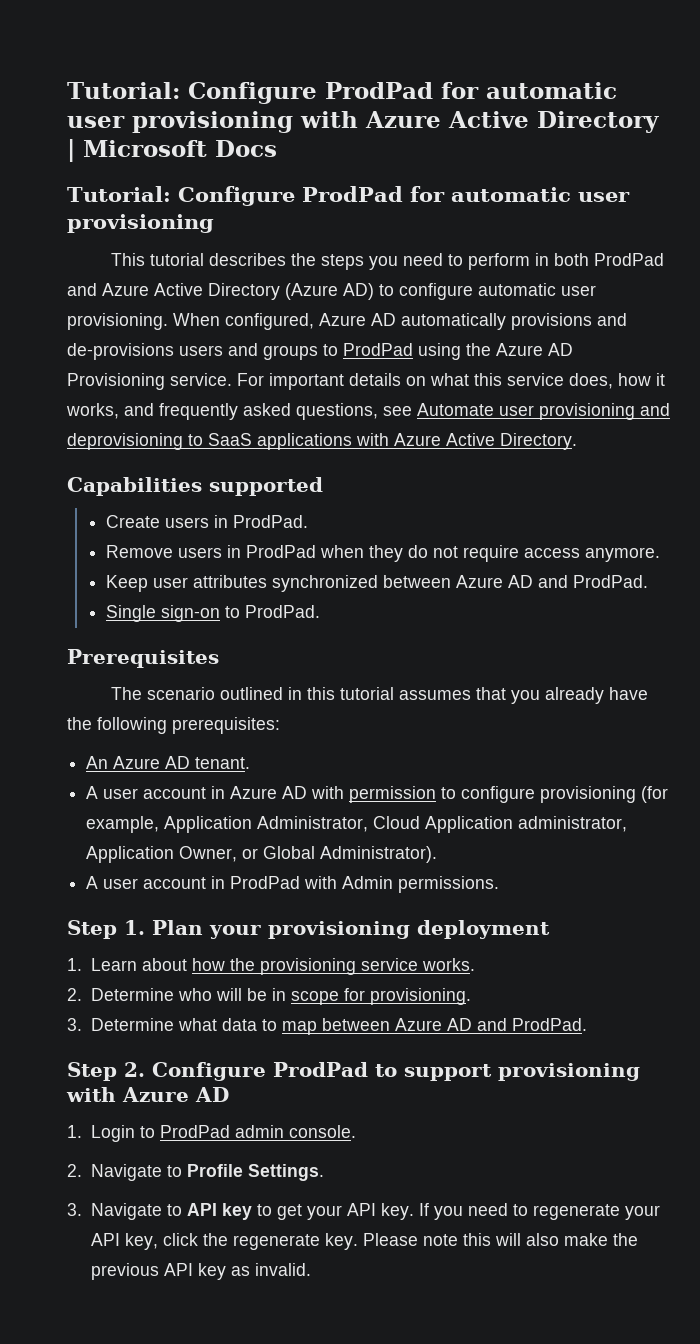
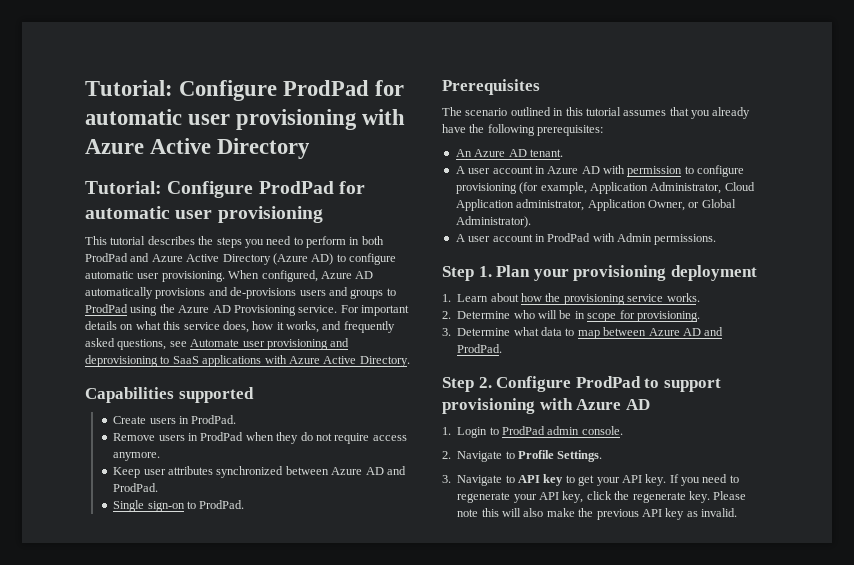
- Tutorial: Configure ProdPad for automatic user provisioning with Azure Active Directory | Microsoft Docs
+ Tutorial: Configure ProdPad for automatic user provisioning with Azure Active Directory

